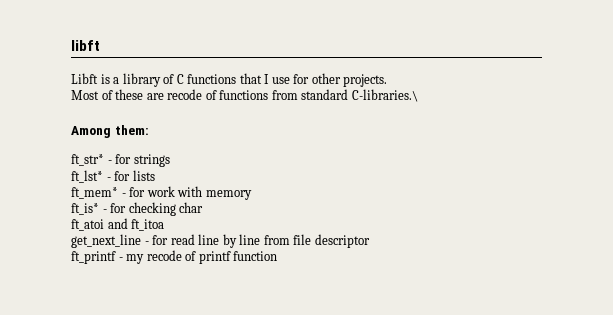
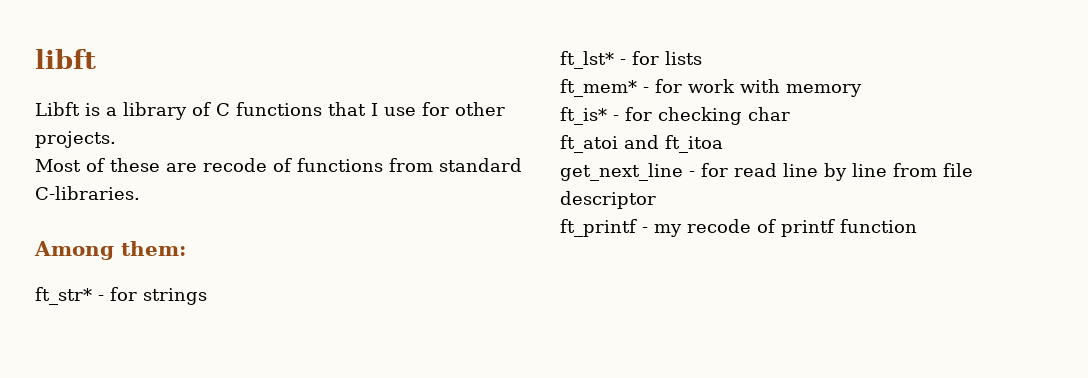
- Most of these are recode of functions from standard C-libraries.\
+ Most of these are recode of functions from standard C-libraries.

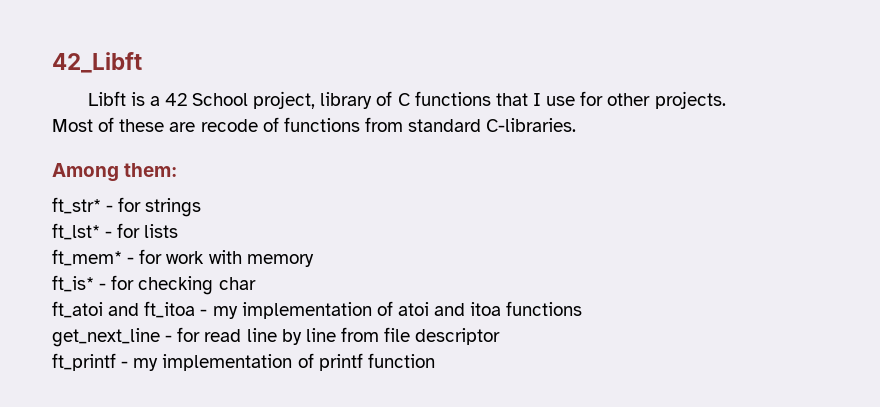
- libft
+ 42_Libft
- Libft is a library of C functions that I use for other projects.
+ Libft is a 42 School project, library of C functions that I use for other projects.
- ft_atoi and ft_itoa
+ ft_atoi and ft_itoa - my implementation of atoi and itoa functions
- ft_printf - my recode of printf function
+ ft_printf - my implementation of printf function

